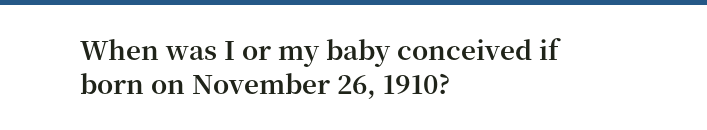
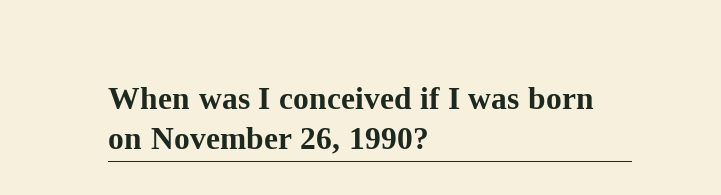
- When was I or my baby conceived if born on November 26, 1910?
+ When was I conceived if I was born on November 26, 1990?

